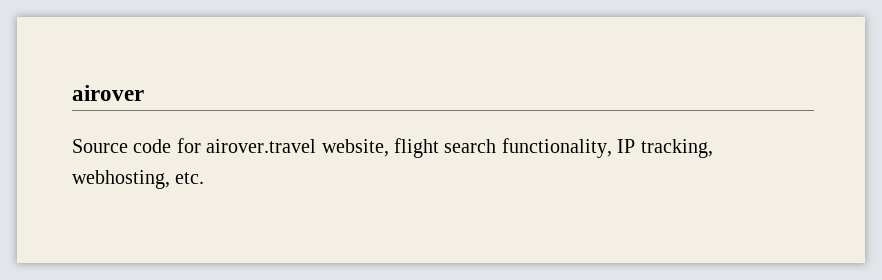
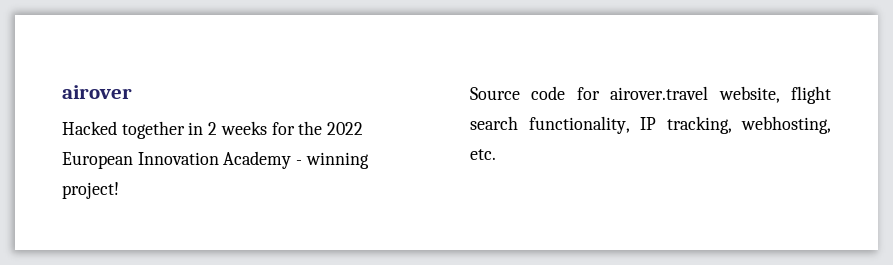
+ Hacked together in 2 weeks for the 2022 European Innovation Academy - winning project!

